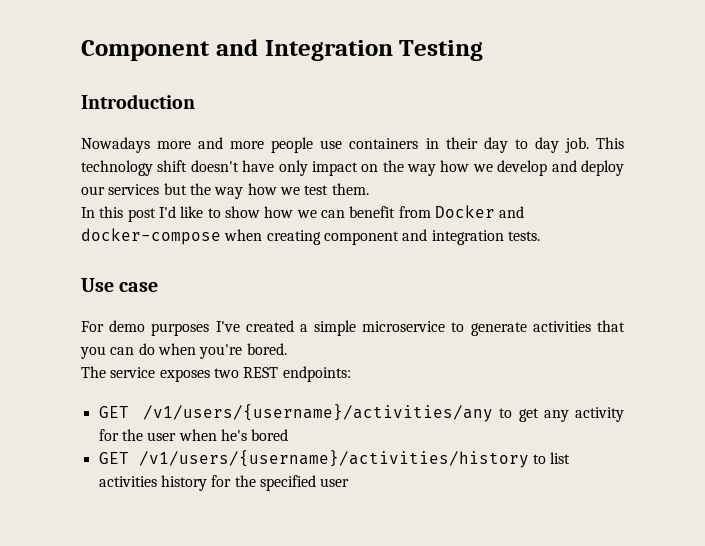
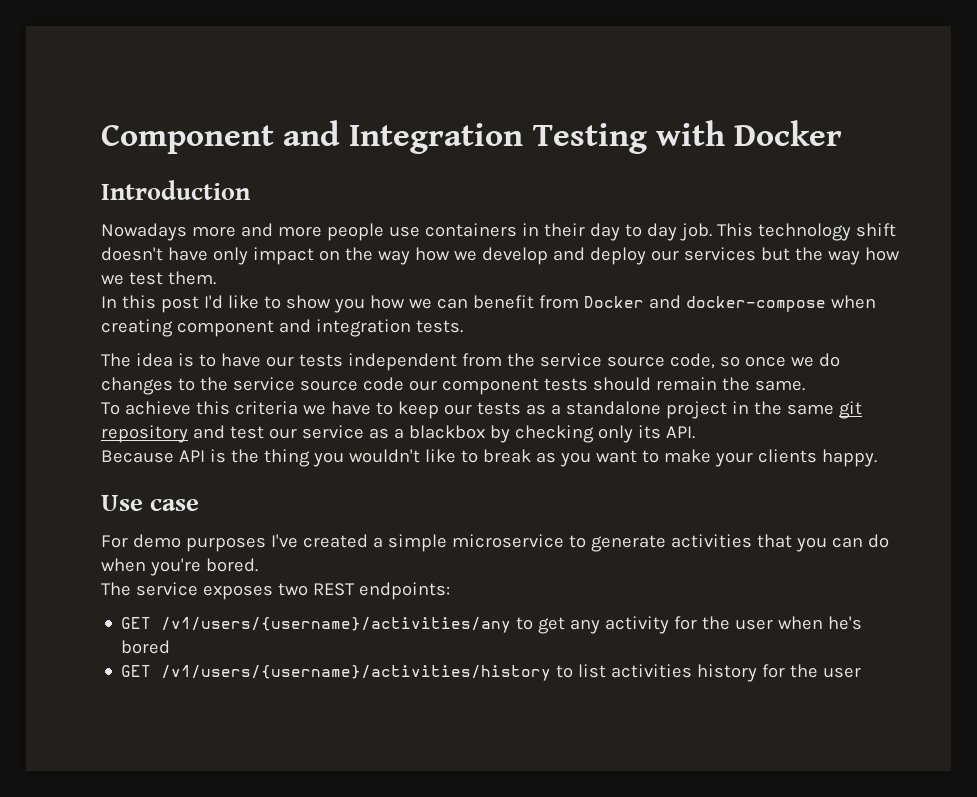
- Component and Integration Testing
+ Component and Integration Testing with Docker
- In this post I'd like to show how we can benefit from Docker and docker-compose when creating component and integration tests.
+ In this post I'd like to show you how we can benefit from Docker and docker-compose when creating component and integration tests.
+ The idea is to have our tests independent from the service source code, so once we do changes to the service source code our component tests should remain the same.
+ To achieve this criteria we have to keep our tests as a standalone project in the same git repository and test our service as a blackbox by checking only its API.
+ Because API is the thing you wouldn't like to break as you want to make your clients happy.
- GET /v1/users/{username}/activities/history to list activities history for the specified user
+ GET /v1/users/{username}/activities/history to list activities history for the user

